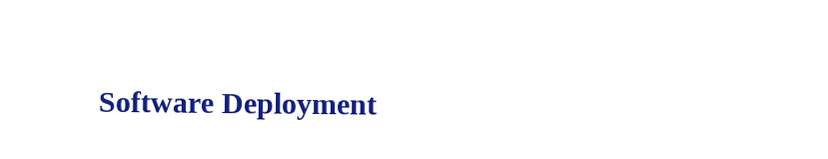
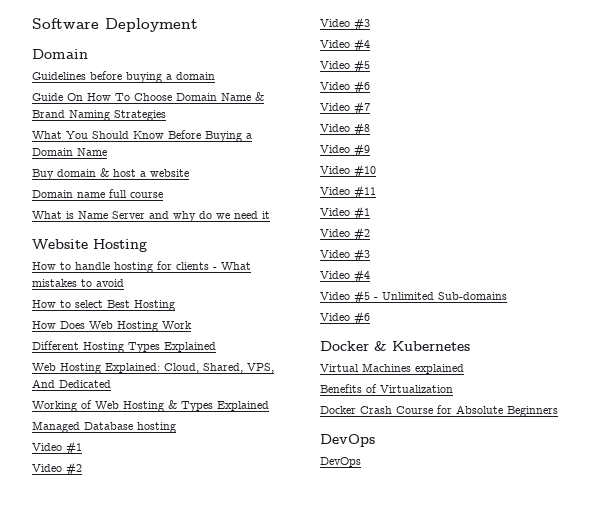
  Software Deployment
+ Domain
+ Guidelines before buying a domain
+ Guide On How To Choose Domain Name & Brand Naming Strategies
+ What You Should Know Before Buying a Domain Name
+ Buy domain & host a website
+ Domain name full course
+ What is Name Server and why do we need it
+ Website Hosting
+ How to handle hosting for clients - What mistakes to avoid
+ How to select Best Hosting
+ How Does Web Hosting Work
+ Different Hosting Types Explained
+ Web Hosting Explained: Cloud, Shared, VPS, And Dedicated
+ Working of Web Hosting & Types Explained
+ Managed Database hosting
+ Video #1
+ Video #2
+ Video #3
+ Video #4
+ Video #5
+ Video #6
+ Video #7
+ Video #8
+ Video #9
+ Video #10
+ Video #11
+ Video #1
+ Video #2
+ Video #3
+ Video #4
+ Video #5 - Unlimited Sub-domains
+ Video #6
+ Docker & Kubernetes
+ Virtual Machines explained
+ Benefits of Virtualization
+ Docker Crash Course for Absolute Beginners
+ DevOps
+ DevOps

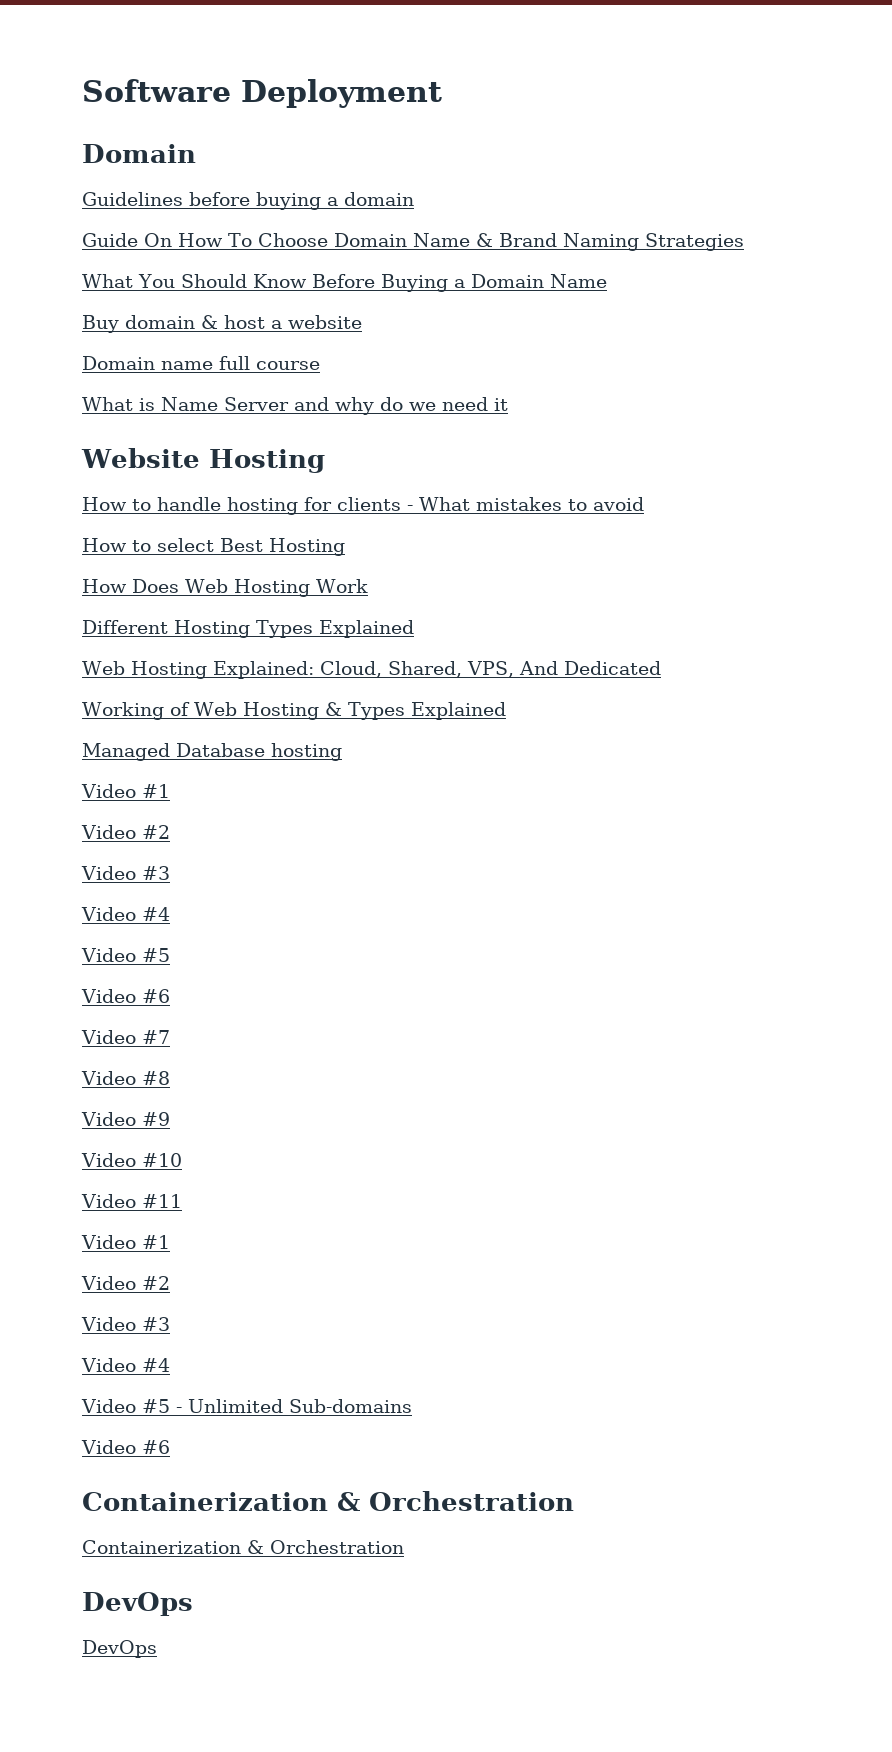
  Video #5 - Unlimited Sub-domains
  Video #6
- Docker & Kubernetes
- Virtual Machines explained
- Benefits of Virtualization
- Docker Crash Course for Absolute Beginners
+ Containerization & Orchestration
+ Containerization & Orchestration

